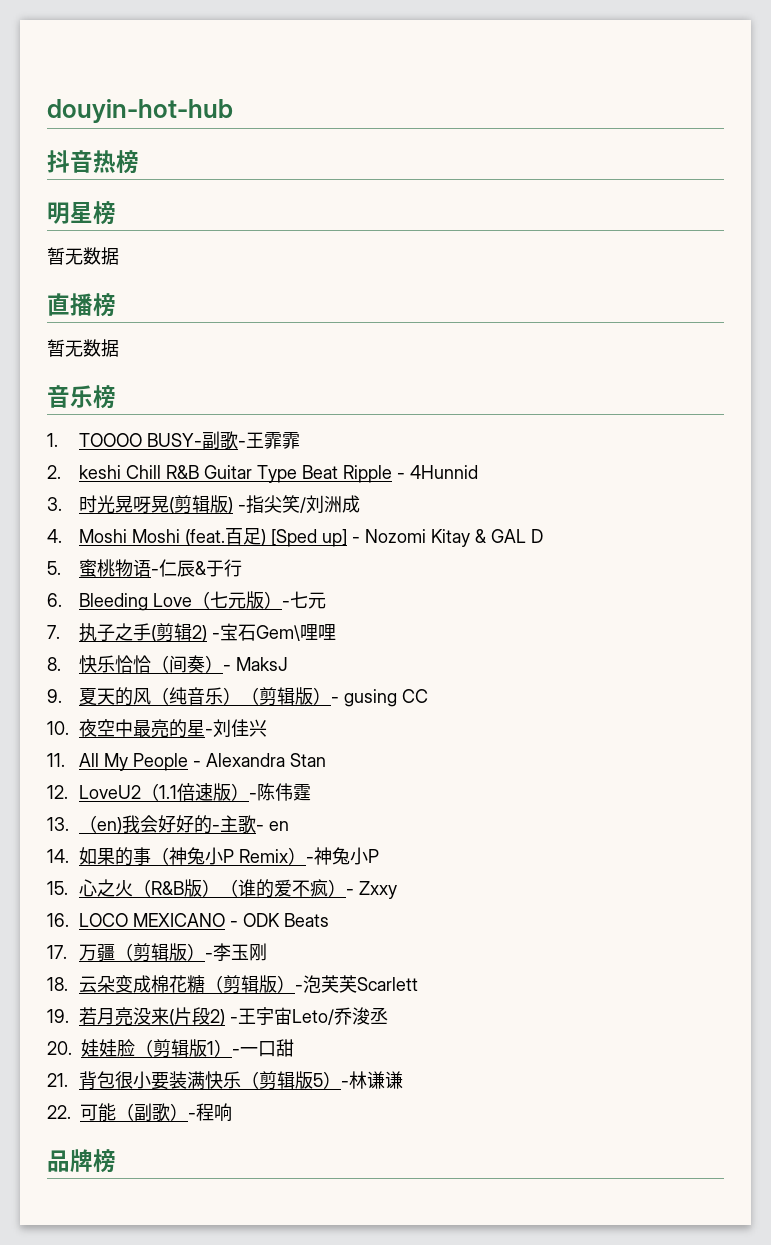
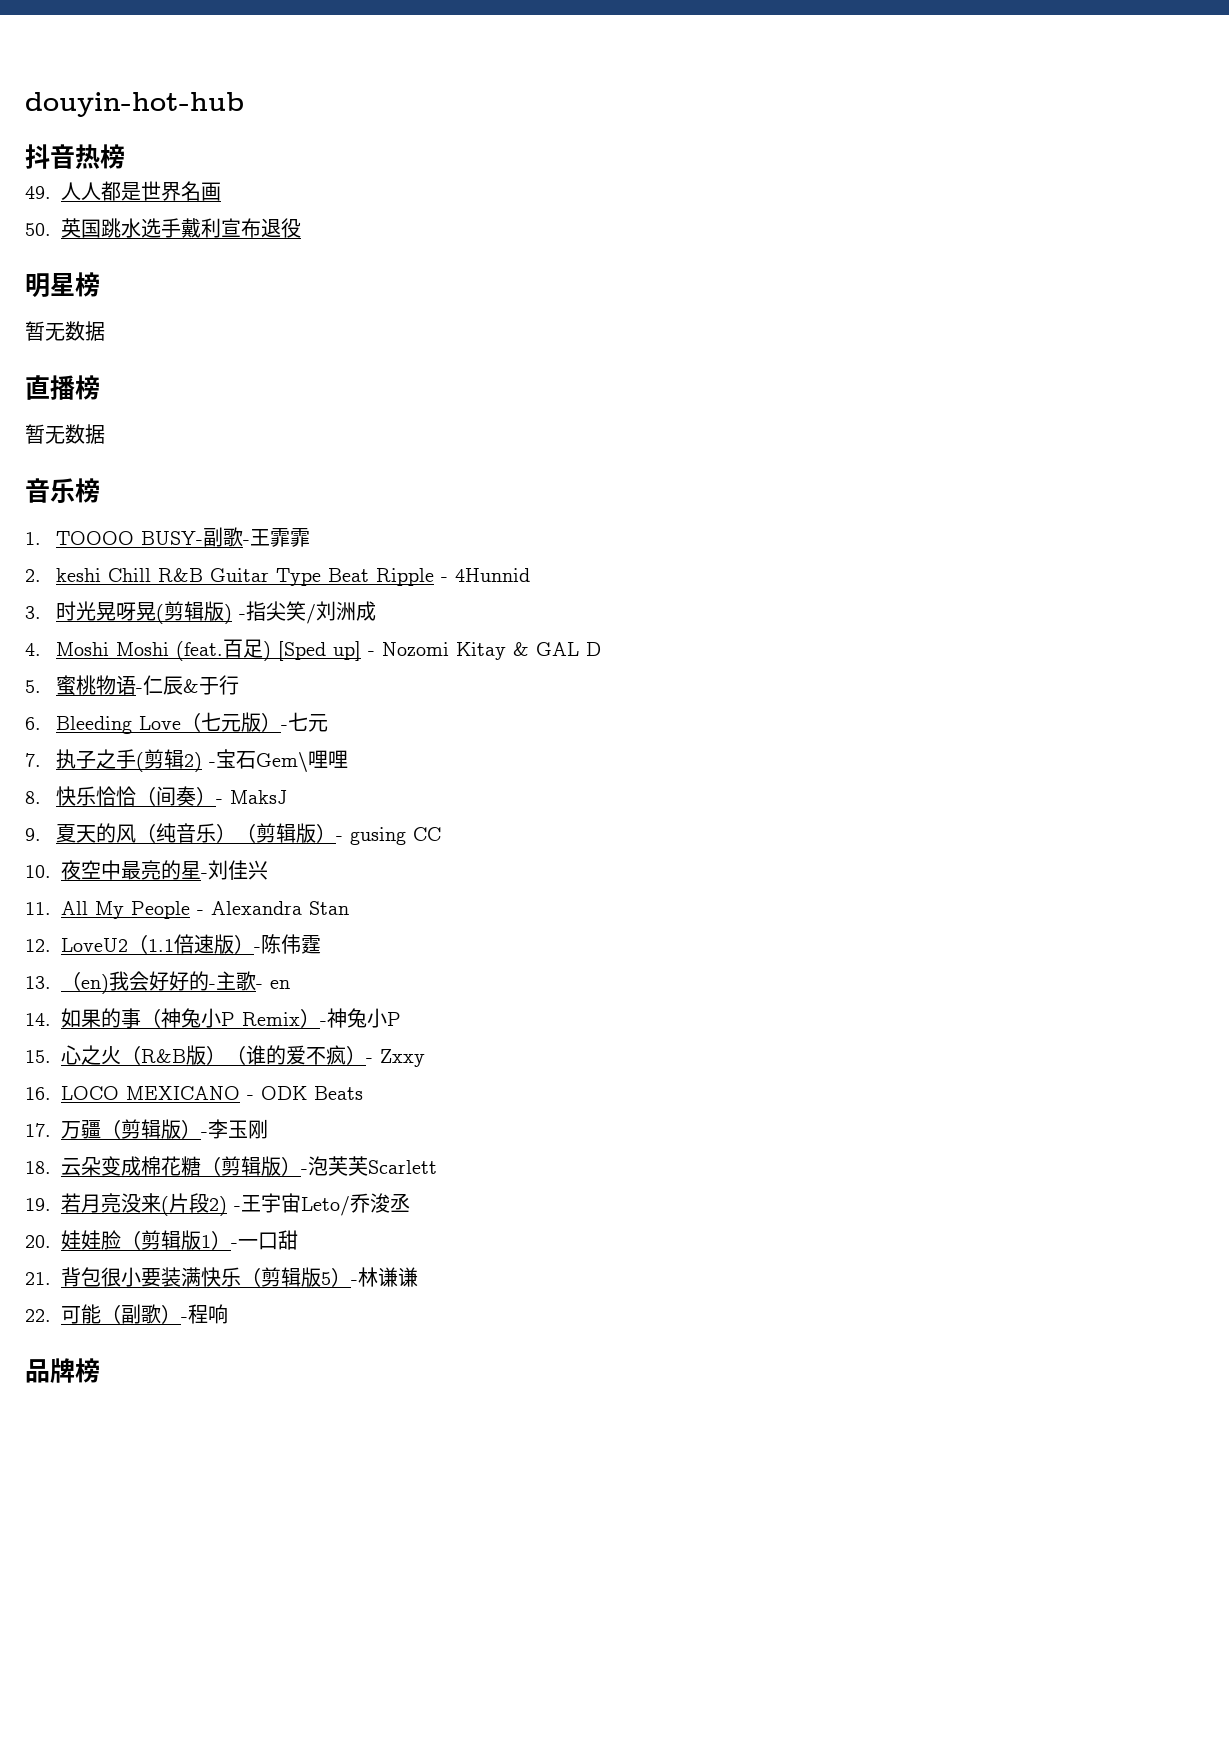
+ 49.人人都是世界名画
+ 50.英国跳水选手戴利宣布退役

